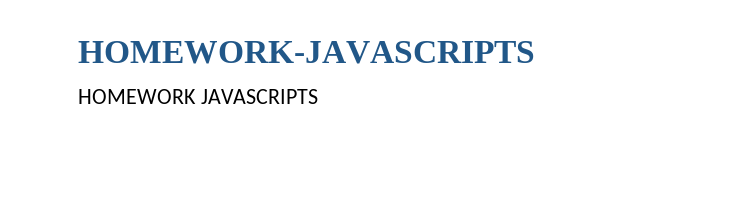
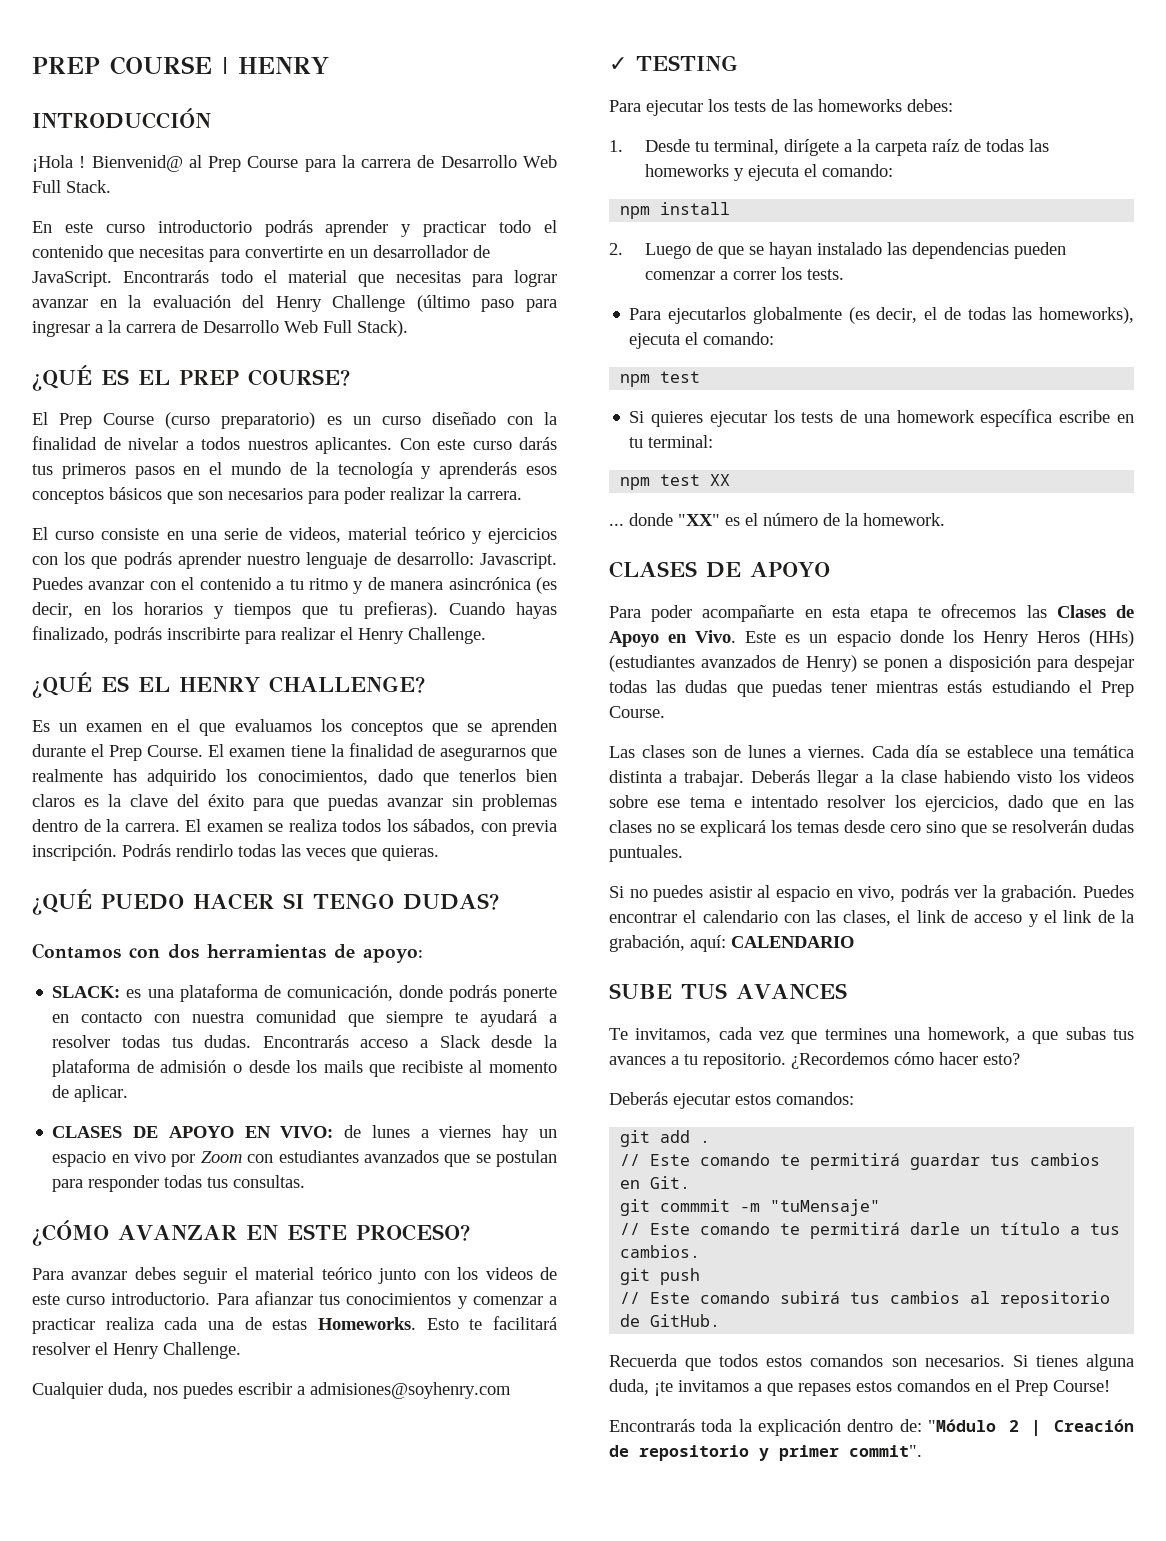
- HOMEWORK-JAVASCRIPTS
- HOMEWORK JAVASCRIPTS
+ PREP COURSE | HENRY
+ INTRODUCCIÓN
+ ¡Hola ! Bienvenid@ al Prep Course para la carrera de Desarrollo Web Full Stack.
+ En este curso introductorio podrás aprender y practicar todo el contenido que necesitas para convertirte en un desarrollador de JavaScript. Encontrarás todo el material que necesitas para lograr avanzar en la evaluación del Henry Challenge (último paso para ingresar a la carrera de Desarrollo Web Full Stack).
+ ¿QUÉ ES EL PREP COURSE?
+ El Prep Course (curso preparatorio) es un curso diseñado con la finalidad de nivelar a todos nuestros aplicantes. Con este curso darás tus primeros pasos en el mundo de la tecnología y aprenderás esos conceptos básicos que son necesarios para poder realizar la carrera.
+ El curso consiste en una serie de videos, material teórico y ejercicios con los que podrás aprender nuestro lenguaje de desarrollo: Javascript. Puedes avanzar con el contenido a tu ritmo y de manera asincrónica (es decir, en los horarios y tiempos que tu prefieras). Cuando hayas finalizado, podrás inscribirte para realizar el Henry Challenge.
+ ¿QUÉ ES EL HENRY CHALLENGE?
+ Es un examen en el que evaluamos los conceptos que se aprenden durante el Prep Course. El examen tiene la finalidad de asegurarnos que realmente has adquirido los conocimientos, dado que tenerlos bien claros es la clave del éxito para que puedas avanzar sin problemas dentro de la carrera. El examen se realiza todos los sábados, con previa inscripción. Podrás rendirlo todas las veces que quieras.
+ ¿QUÉ PUEDO HACER SI TENGO DUDAS?
+ Contamos con dos herramientas de apoyo:
+ SLACK: es una plataforma de comunicación, donde podrás ponerte en contacto con nuestra comunidad que siempre te ayudará a resolver todas tus dudas. Encontrarás acceso a Slack desde la plataforma de admisión o desde los mails que recibiste al momento de aplicar.
+ CLASES DE APOYO EN VIVO: de lunes a viernes hay un espacio en vivo por Zoom con estudiantes avanzados que se postulan para responder todas tus consultas.
+ ¿CÓMO AVANZAR EN ESTE PROCESO?
+ Para avanzar debes seguir el material teórico junto con los videos de este curso introductorio. Para afianzar tus conocimientos y comenzar a practicar realiza cada una de estas Homeworks. Esto te facilitará resolver el Henry Challenge.
+ Cualquier duda, nos puedes escribir a admisiones@soyhenry.com
+ ✓ TESTING
+ Para ejecutar los tests de las homeworks debes:
+ 1. Desde tu terminal, dirígete a la carpeta raíz de todas las homeworks y ejecuta el comando:
+ npm install
+ 2. Luego de que se hayan instalado las dependencias pueden comenzar a correr los tests.
+ Para ejecutarlos globalmente (es decir, el de todas las homeworks), ejecuta el comando:
+ npm test
+ Si quieres ejecutar los tests de una homework específica escribe en tu terminal:
+ npm test XX
+ ... donde "XX" es el número de la homework.
+ CLASES DE APOYO
+ Para poder acompañarte en esta etapa te ofrecemos las Clases de Apoyo en Vivo. Este es un espacio donde los Henry Heros (HHs) (estudiantes avanzados de Henry) se ponen a disposición para despejar todas las dudas que puedas tener mientras estás estudiando el Prep Course.
+ Las clases son de lunes a viernes. Cada día se establece una temática distinta a trabajar. Deberás llegar a la clase habiendo visto los videos sobre ese tema e intentado resolver los ejercicios, dado que en las clases no se explicará los temas desde cero sino que se resolverán dudas puntuales.
+ Si no puedes asistir al espacio en vivo, podrás ver la grabación. Puedes encontrar el calendario con las clases, el link de acceso y el link de la grabación, aquí: CALENDARIO
+ SUBE TUS AVANCES
+ Te invitamos, cada vez que termines una homework, a que subas tus avances a tu repositorio. ¿Recordemos cómo hacer esto?
+ Deberás ejecutar estos comandos:
+ git add .
+ // Este comando te permitirá guardar tus cambios en Git.
+ git commmit -m "tuMensaje"
+ // Este comando te permitirá darle un título a tus cambios.
+ git push
+ // Este comando subirá tus cambios al repositorio de GitHub.
+ Recuerda que todos estos comandos son necesarios. Si tienes alguna duda, ¡te invitamos a que repases estos comandos en el Prep Course!
+ Encontrarás toda la explicación dentro de: "Módulo 2 | Creación de repositorio y primer commit".

